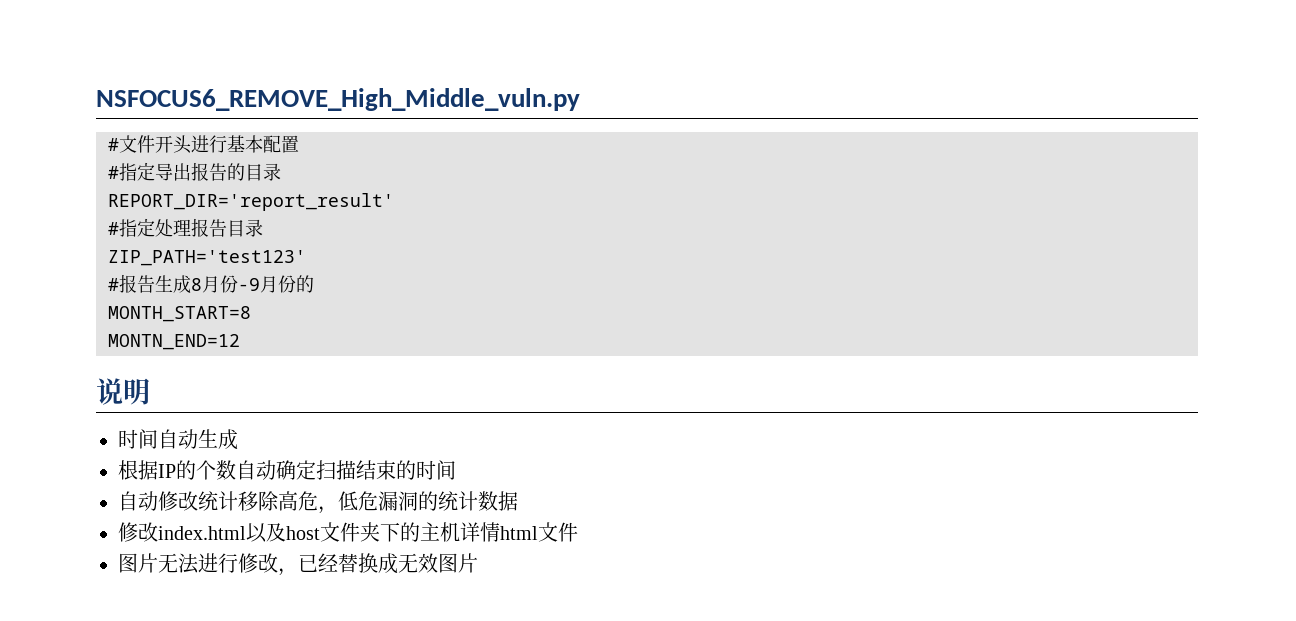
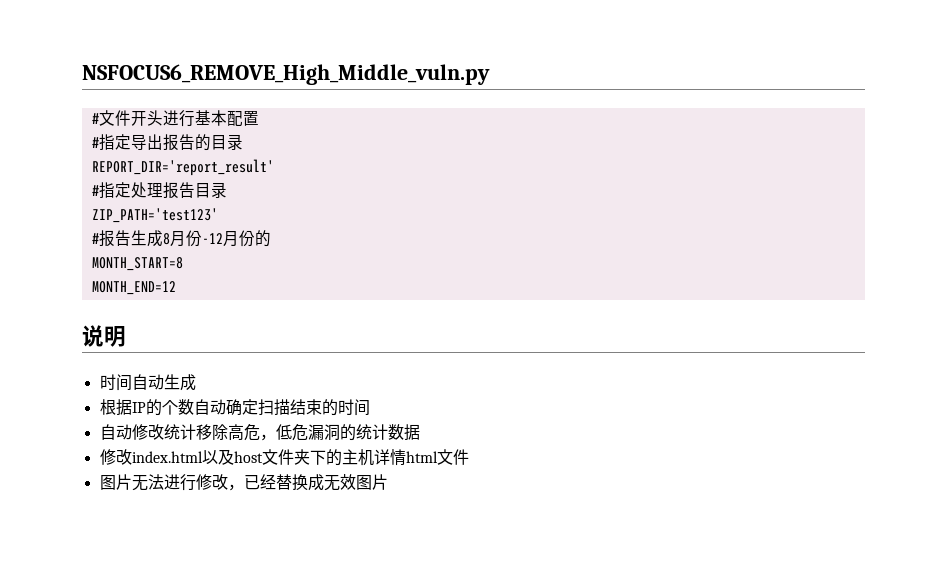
- #报告生成8月份-9月份的
+ #报告生成8月份-12月份的
- MONTN_END=12
+ MONTH_END=12

